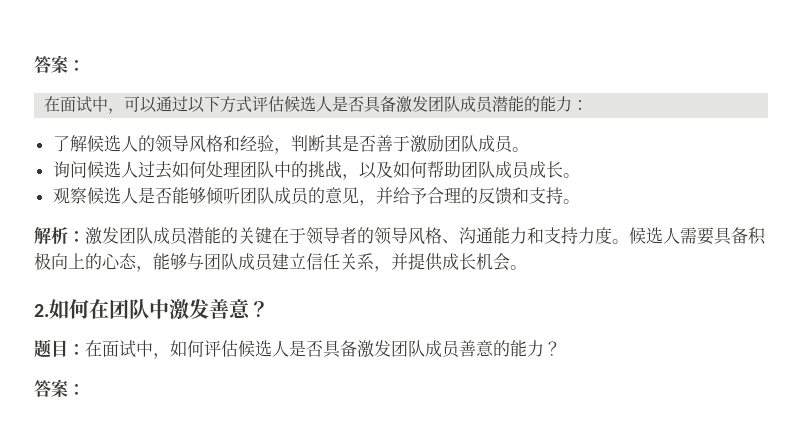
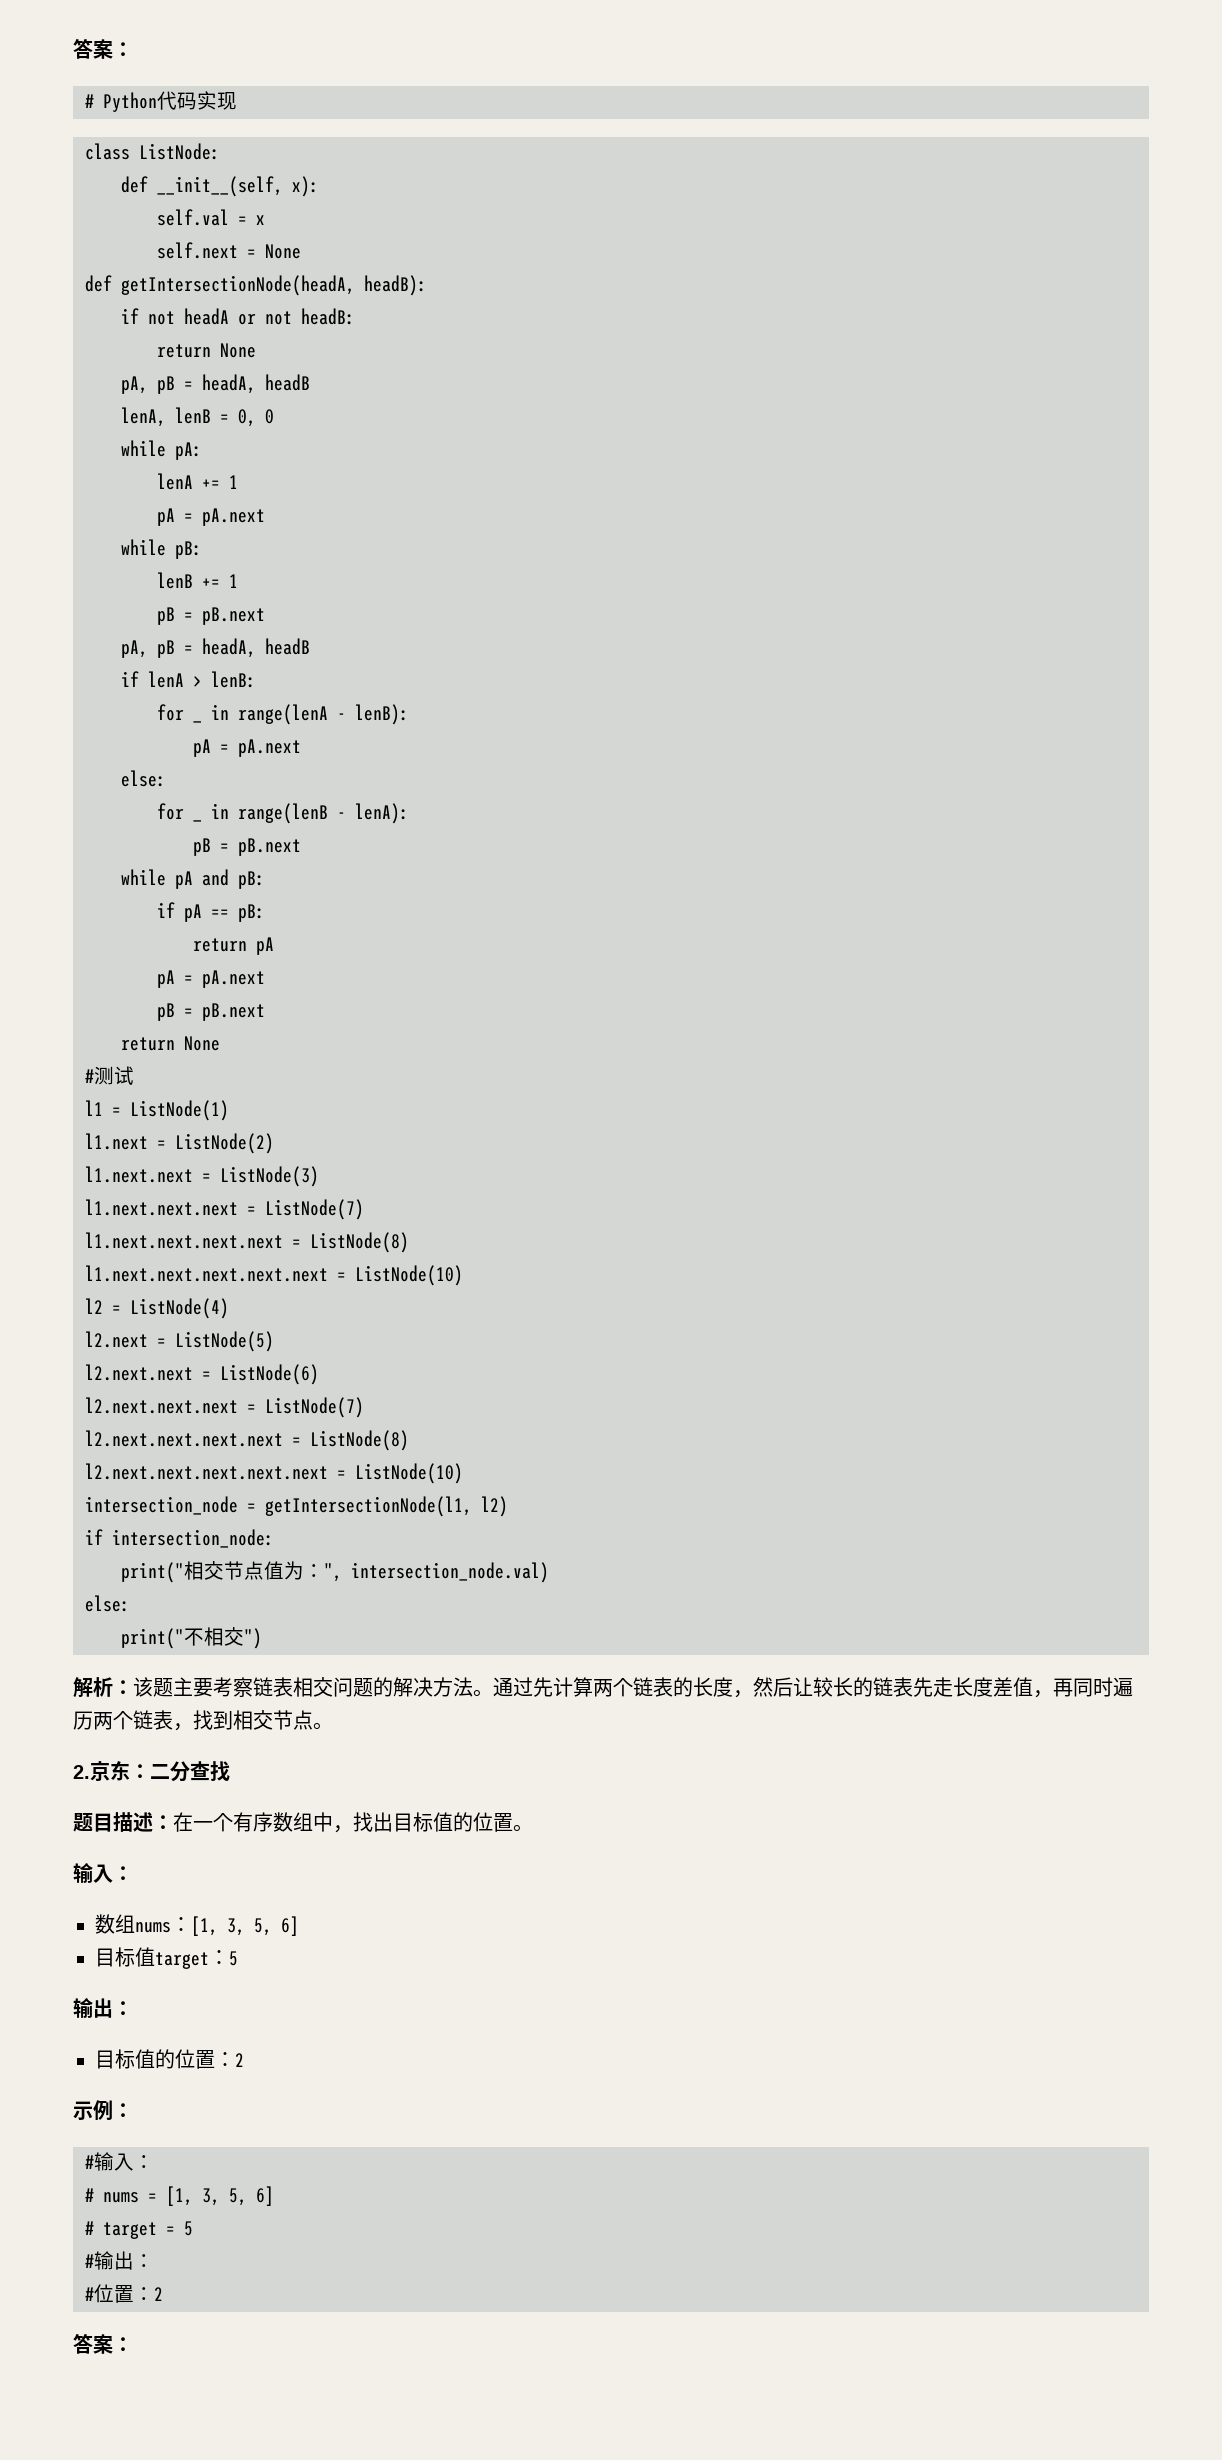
- 在面试中，可以通过以下方式评估候选人是否具备激发团队成员潜能的能力：
- 了解候选人的领导风格和经验，判断其是否善于激励团队成员。
- 询问候选人过去如何处理团队中的挑战，以及如何帮助团队成员成长。
- 观察候选人是否能够倾听团队成员的意见，并给予合理的反馈和支持。
- 解析：激发团队成员潜能的关键在于领导者的领导风格、沟通能力和支持力度。候选人需要具备积极向上的心态，能够与团队成员建立信任关系，并提供成长机会。
- 2.如何在团队中激发善意？
- 题目：在面试中，如何评估候选人是否具备激发团队成员善意的能力？
+ # Python代码实现
+ class ListNode:
+ def __init__(self, x):
+ self.val = x
+ self.next = None
+ def getIntersectionNode(headA, headB):
+ if not headA or not headB:
+ return None
+ pA, pB = headA, headB
+ lenA, lenB = 0, 0
+ while pA:
+ lenA += 1
+ pA = pA.next
+ while pB:
+ lenB += 1
+ pB = pB.next
+ pA, pB = headA, headB
+ if lenA > lenB:
+ for _ in range(lenA - lenB):
+ pA = pA.next
+ else:
+ for _ in range(lenB - lenA):
+ pB = pB.next
+ while pA and pB:
+ if pA == pB:
+ return pA
+ pA = pA.next
+ pB = pB.next
+ return None
+ #测试
+ l1 = ListNode(1)
+ l1.next = ListNode(2)
+ l1.next.next = ListNode(3)
+ l1.next.next.next = ListNode(7)
+ l1.next.next.next.next = ListNode(8)
+ l1.next.next.next.next.next = ListNode(10)
+ l2 = ListNode(4)
+ l2.next = ListNode(5)
+ l2.next.next = ListNode(6)
+ l2.next.next.next = ListNode(7)
+ l2.next.next.next.next = ListNode(8)
+ l2.next.next.next.next.next = ListNode(10)
+ intersection_node = getIntersectionNode(l1, l2)
+ if intersection_node:
+ print("相交节点值为：", intersection_node.val)
+ else:
+ print("不相交")
+ 解析：该题主要考察链表相交问题的解决方法。通过先计算两个链表的长度，然后让较长的链表先走长度差值，再同时遍历两个链表，找到相交节点。
+ 2.京东：二分查找
+ 题目描述：在一个有序数组中，找出目标值的位置。
+ 输入：
+ 数组nums：[1, 3, 5, 6]
+ 目标值target：5
+ 输出：
+ 目标值的位置：2
+ 示例：
+ #输入：
+ # nums = [1, 3, 5, 6]
+ # target = 5
+ #输出：
+ #位置：2

